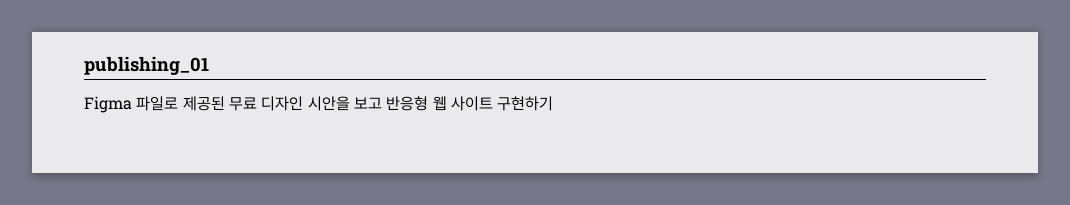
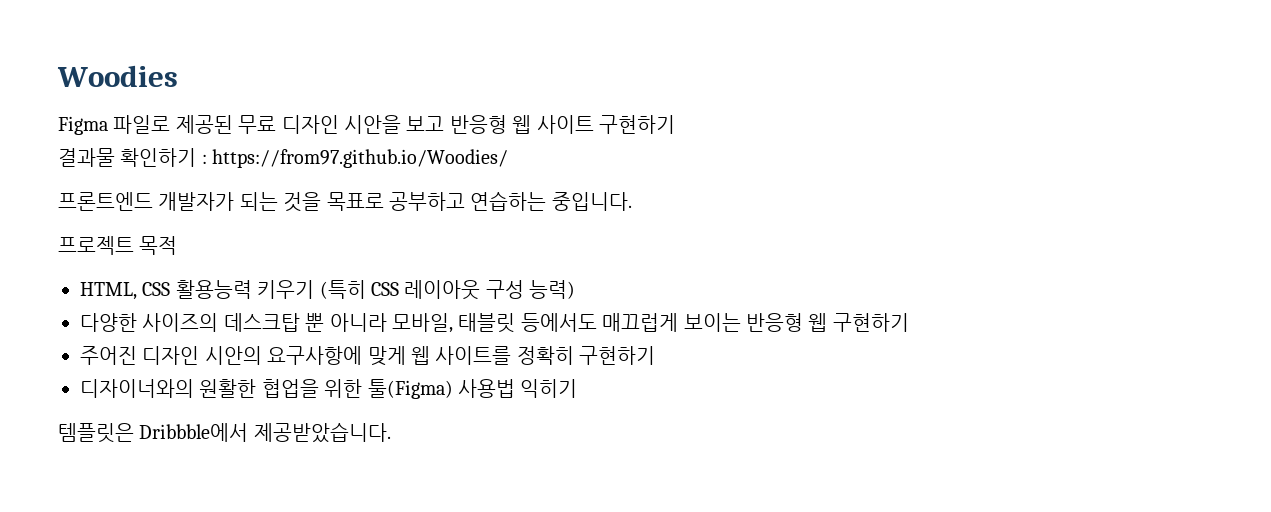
- publishing_01
+ Woodies
+ 결과물 확인하기 : https://from97.github.io/Woodies/
+ 프론트엔드 개발자가 되는 것을 목표로 공부하고 연습하는 중입니다.
+ 프로젝트 목적
+ HTML, CSS 활용능력 키우기 (특히 CSS 레이아웃 구성 능력)
+ 다양한 사이즈의 데스크탑 뿐 아니라 모바일, 태블릿 등에서도 매끄럽게 보이는 반응형 웹 구현하기
+ 주어진 디자인 시안의 요구사항에 맞게 웹 사이트를 정확히 구현하기
+ 디자이너와의 원활한 협업을 위한 툴(Figma) 사용법 익히기
+ 템플릿은 Dribbble에서 제공받았습니다.

